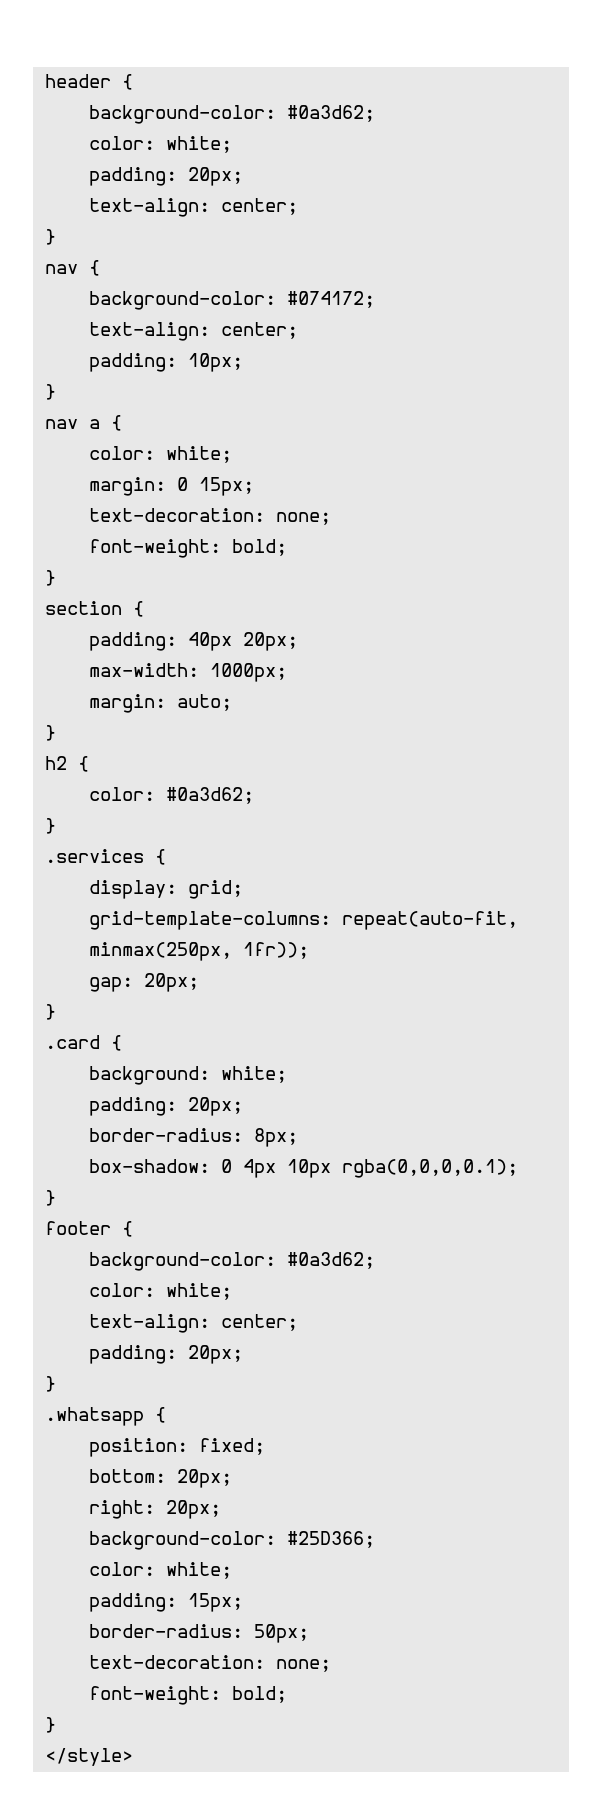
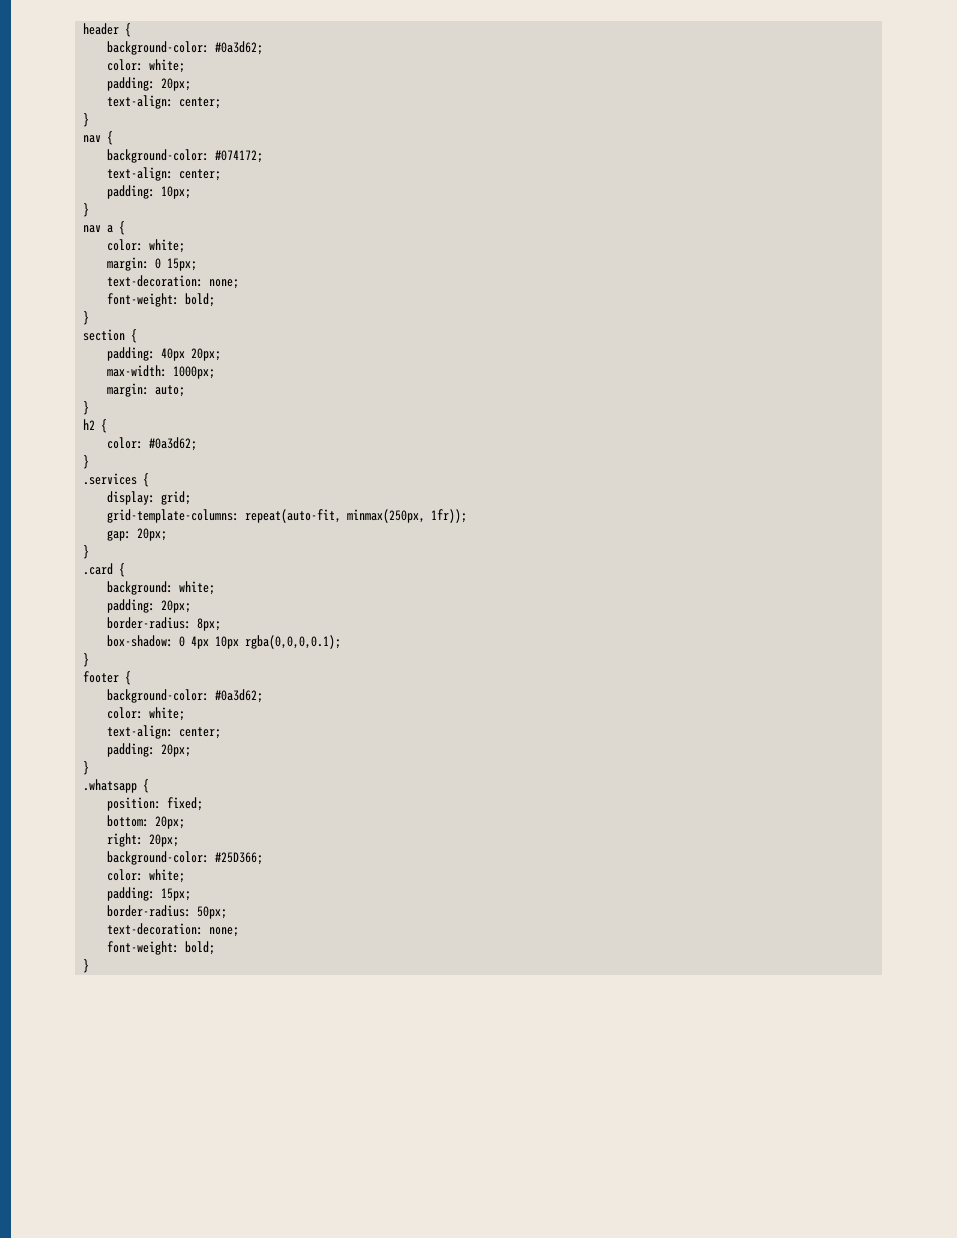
- </style>

